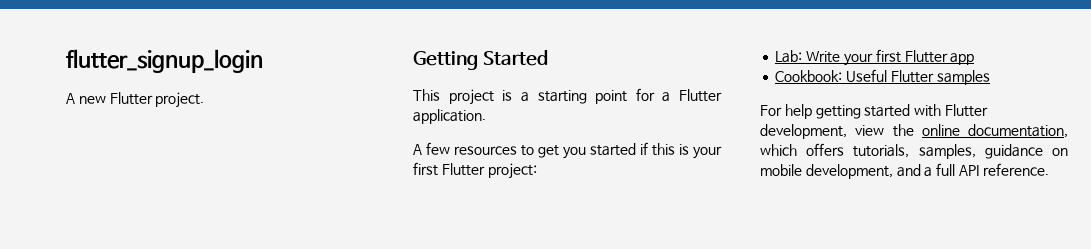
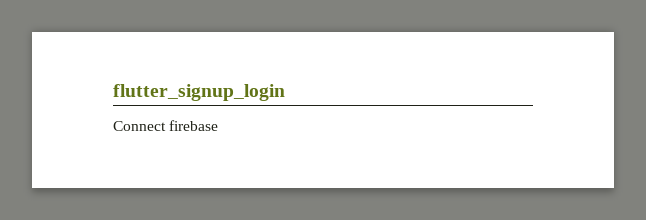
- A new Flutter project.
- Getting Started
- This project is a starting point for a Flutter application.
- A few resources to get you started if this is your first Flutter project:
- Lab: Write your first Flutter app
- Cookbook: Useful Flutter samples
- For help getting started with Flutter development, view the online documentation, which offers tutorials, samples, guidance on mobile development, and a full API reference.
+ Connect firebase

